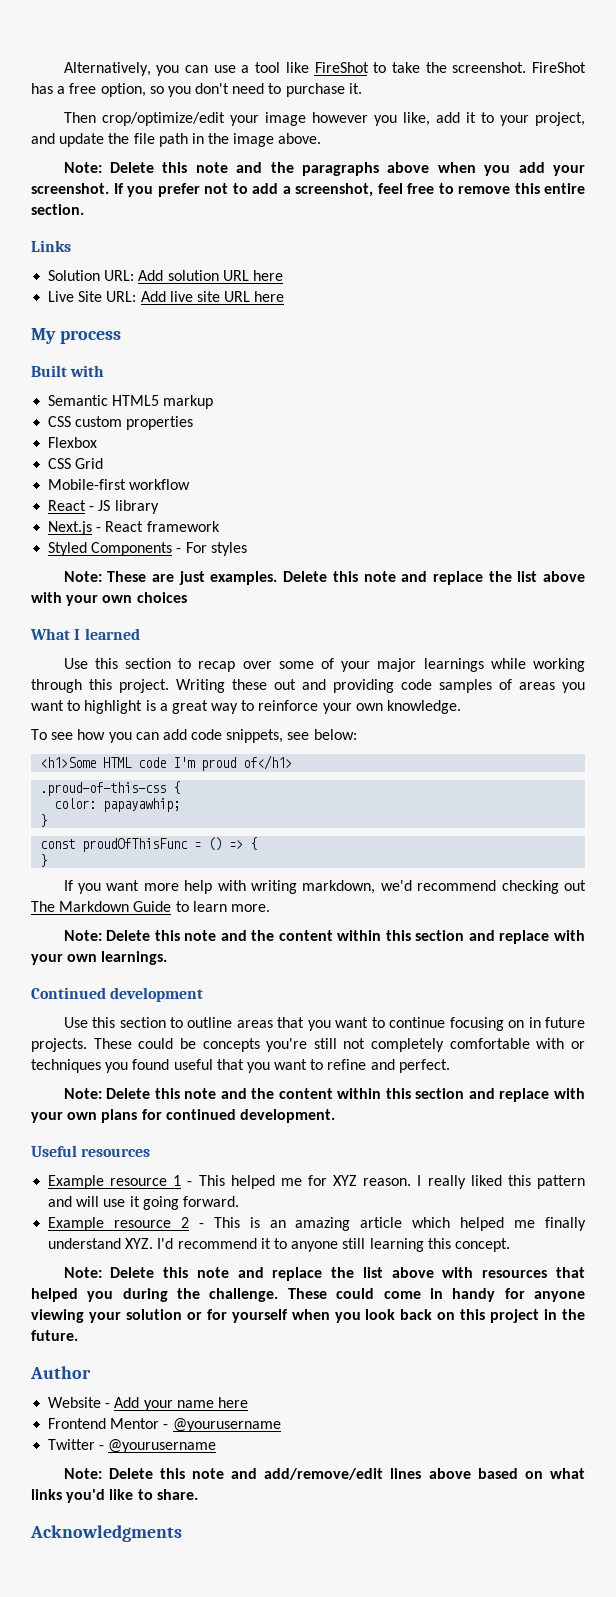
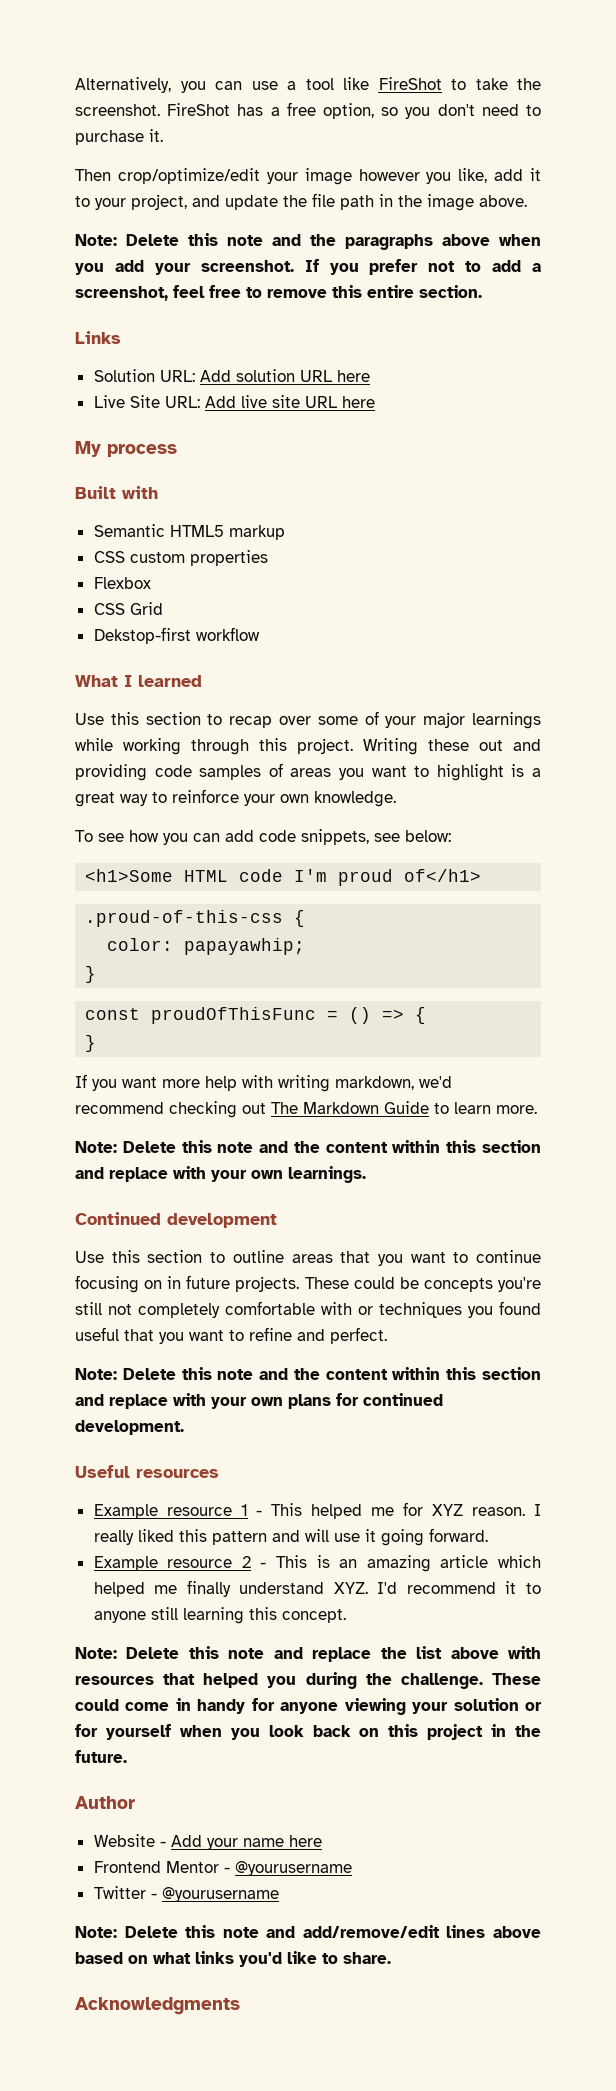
- Mobile-first workflow
+ Dekstop-first workflow
- React - JS library
- Next.js - React framework
- Styled Components - For styles
- Note: These are just examples. Delete this note and replace the list above with your own choices

